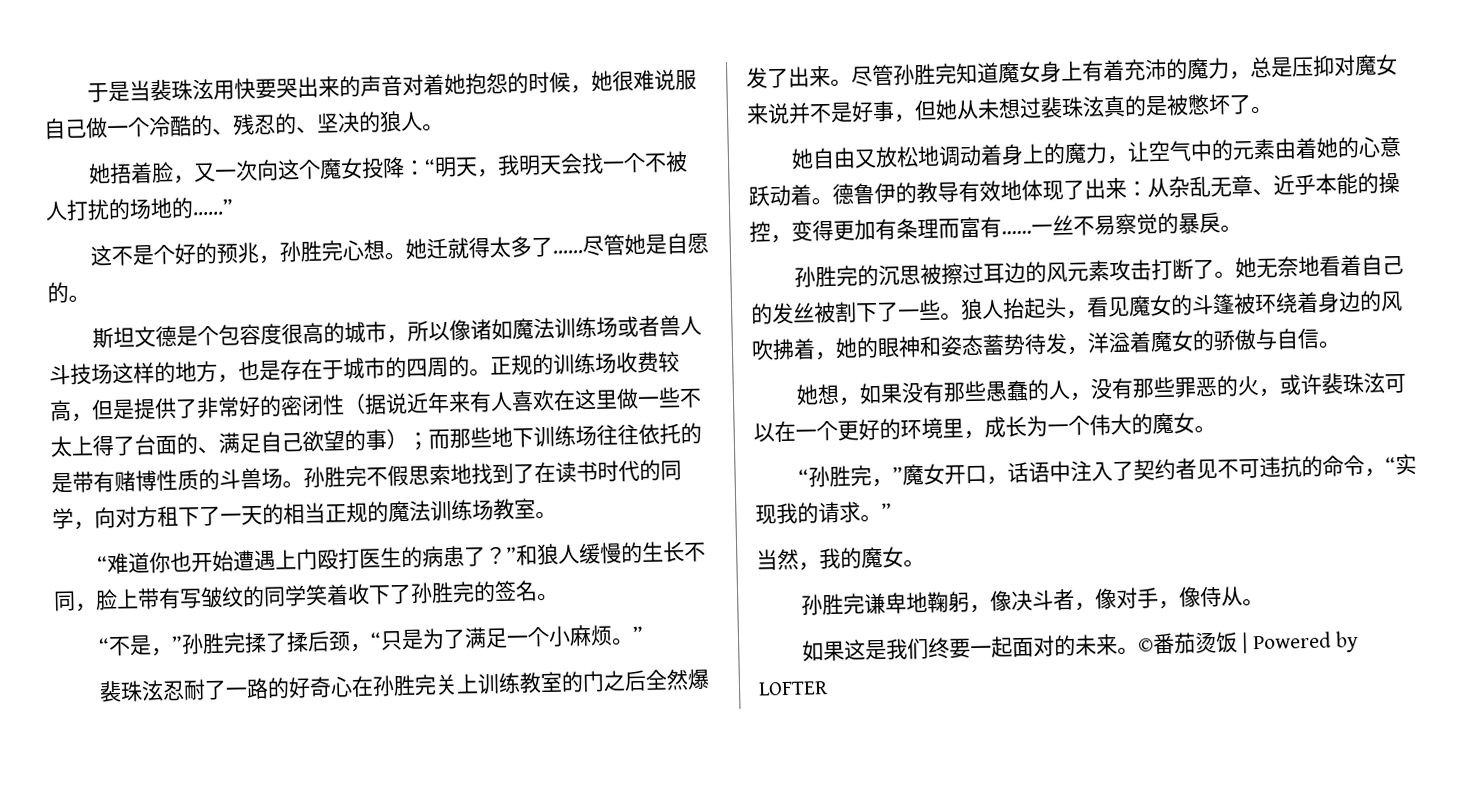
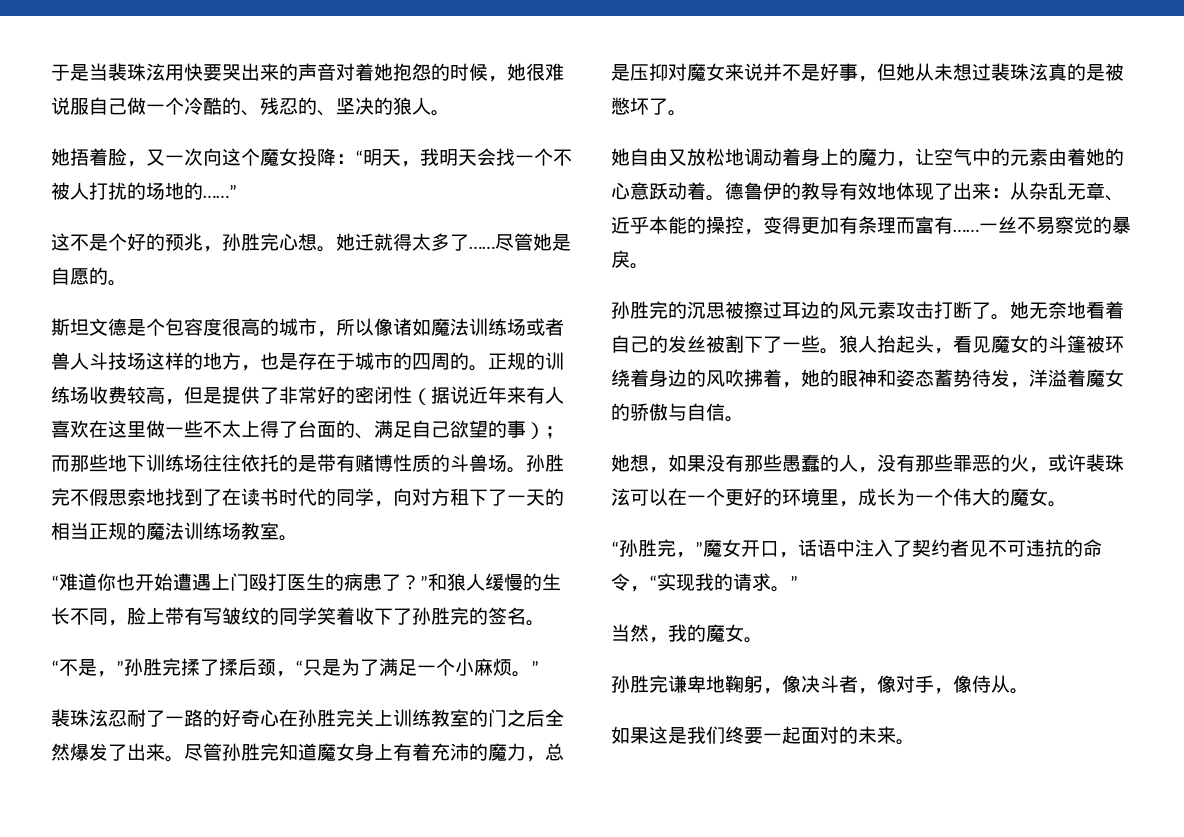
- ©番茄烫饭 | Powered by LOFTER

